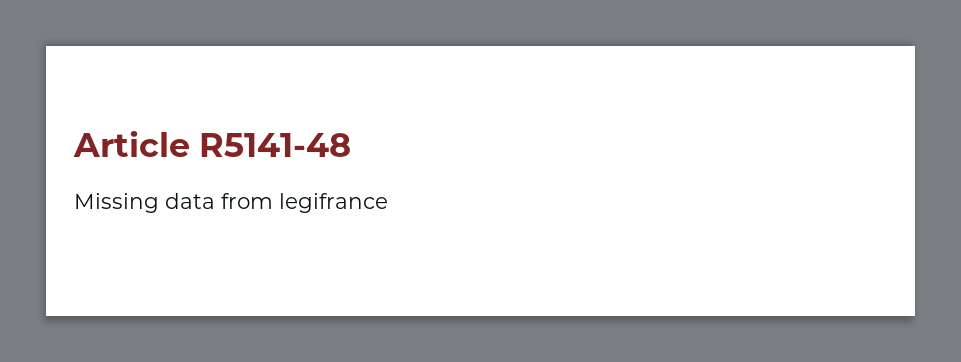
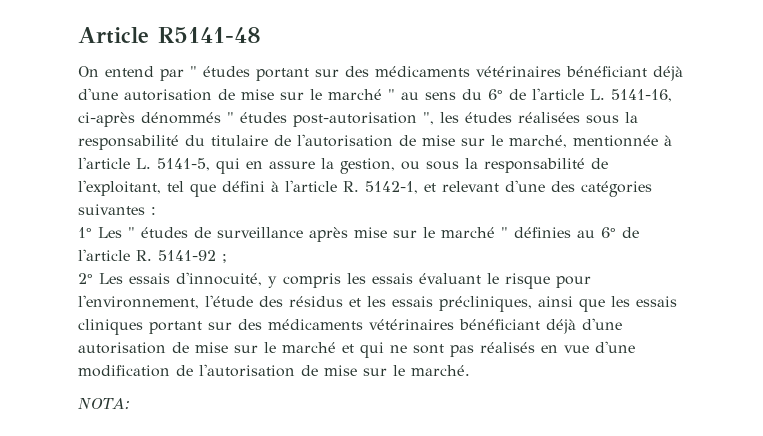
- Missing data from legifrance
+ On entend par " études portant sur des médicaments vétérinaires bénéficiant déjà d'une autorisation de mise sur le marché " au sens du 6° de l'article L. 5141-16, ci-après dénommés " études post-autorisation ", les études réalisées sous la responsabilité du titulaire de l'autorisation de mise sur le marché, mentionnée à l'article L. 5141-5, qui en assure la gestion, ou sous la responsabilité de l'exploitant, tel que défini à l'article R. 5142-1, et relevant d'une des catégories suivantes :
+ 1° Les " études de surveillance après mise sur le marché " définies au 6° de l'article R. 5141-92 ;
+ 2° Les essais d'innocuité, y compris les essais évaluant le risque pour l'environnement, l'étude des résidus et les essais précliniques, ainsi que les essais cliniques portant sur des médicaments vétérinaires bénéficiant déjà d'une autorisation de mise sur le marché et qui ne sont pas réalisés en vue d'une modification de l'autorisation de mise sur le marché.
+ NOTA:

